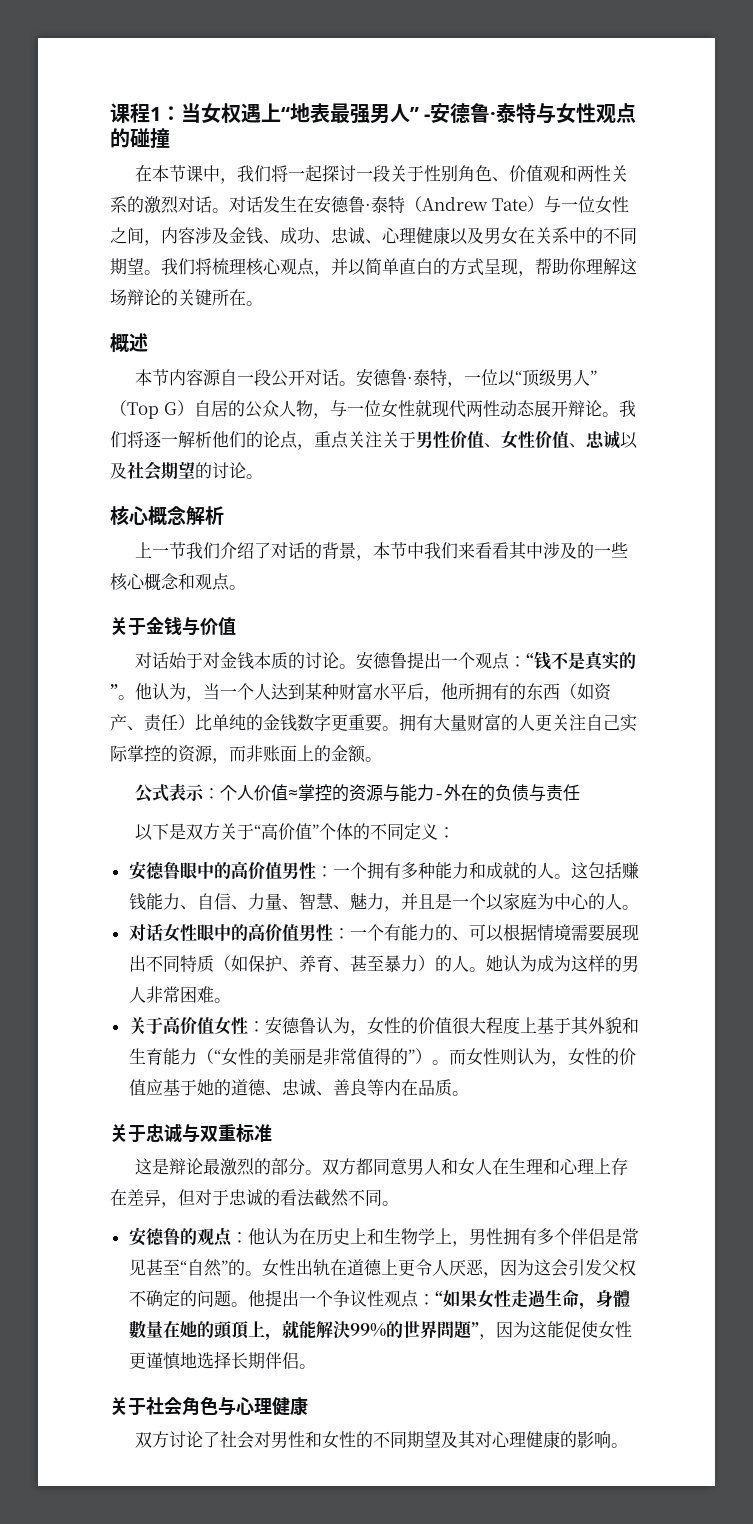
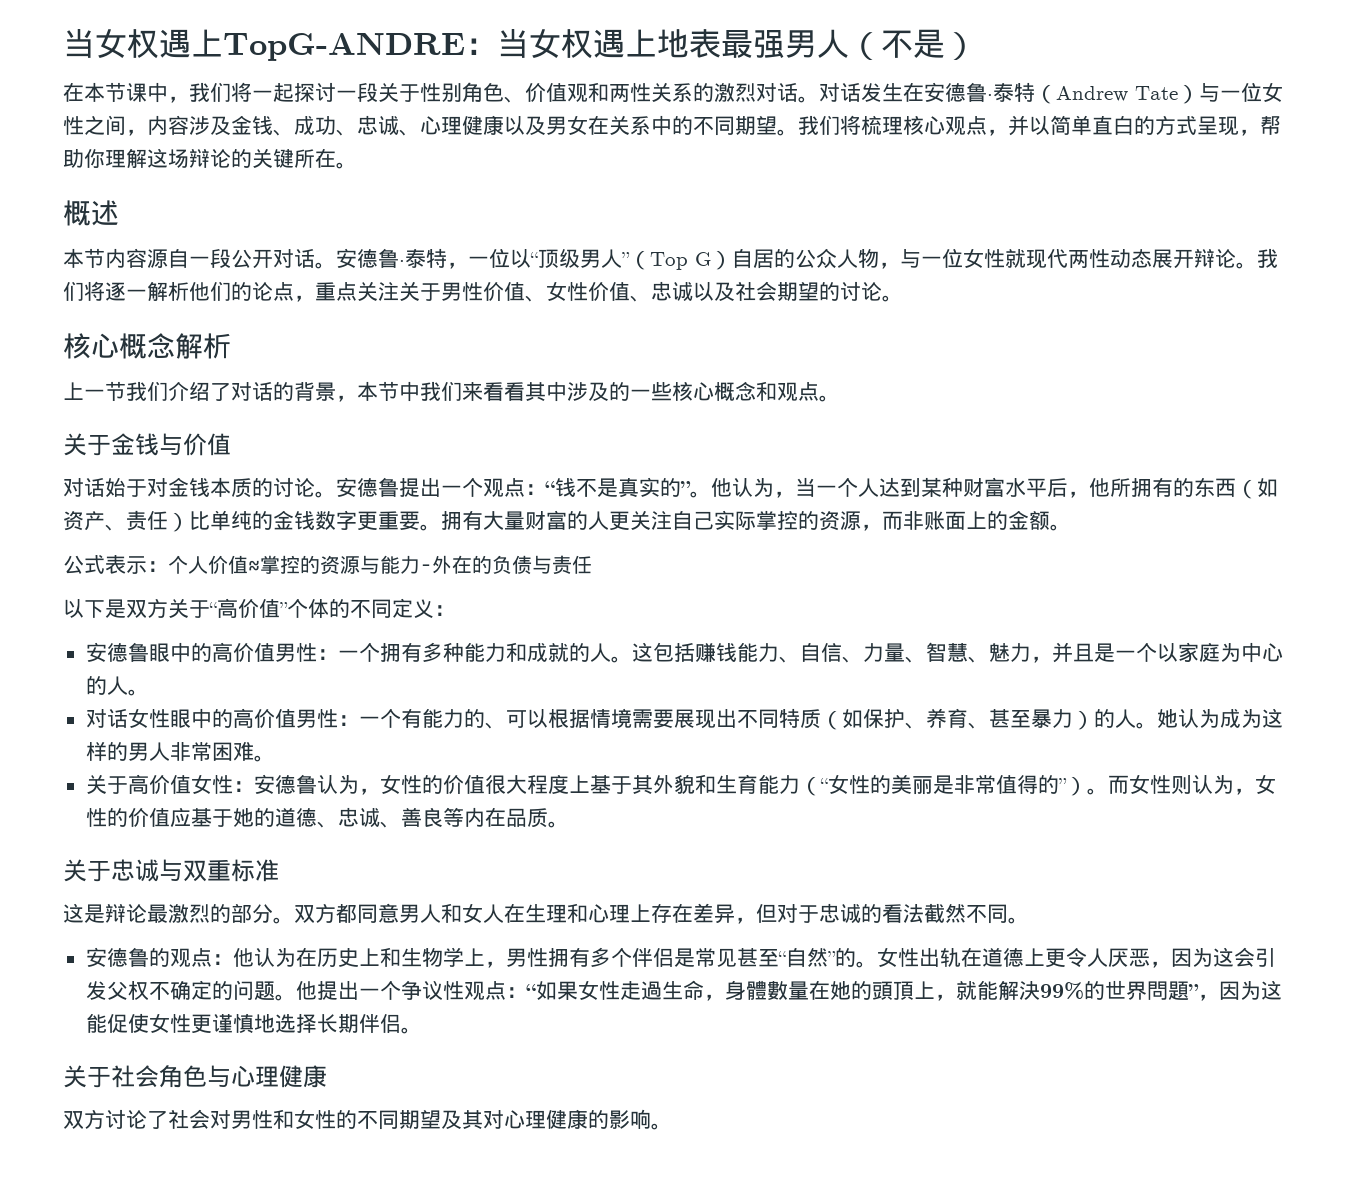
- 课程1：当女权遇上“地表最强男人” -安德鲁·泰特与女性观点的碰撞
+ 当女权遇上TopG-ANDRE：当女权遇上地表最强男人（不是）

